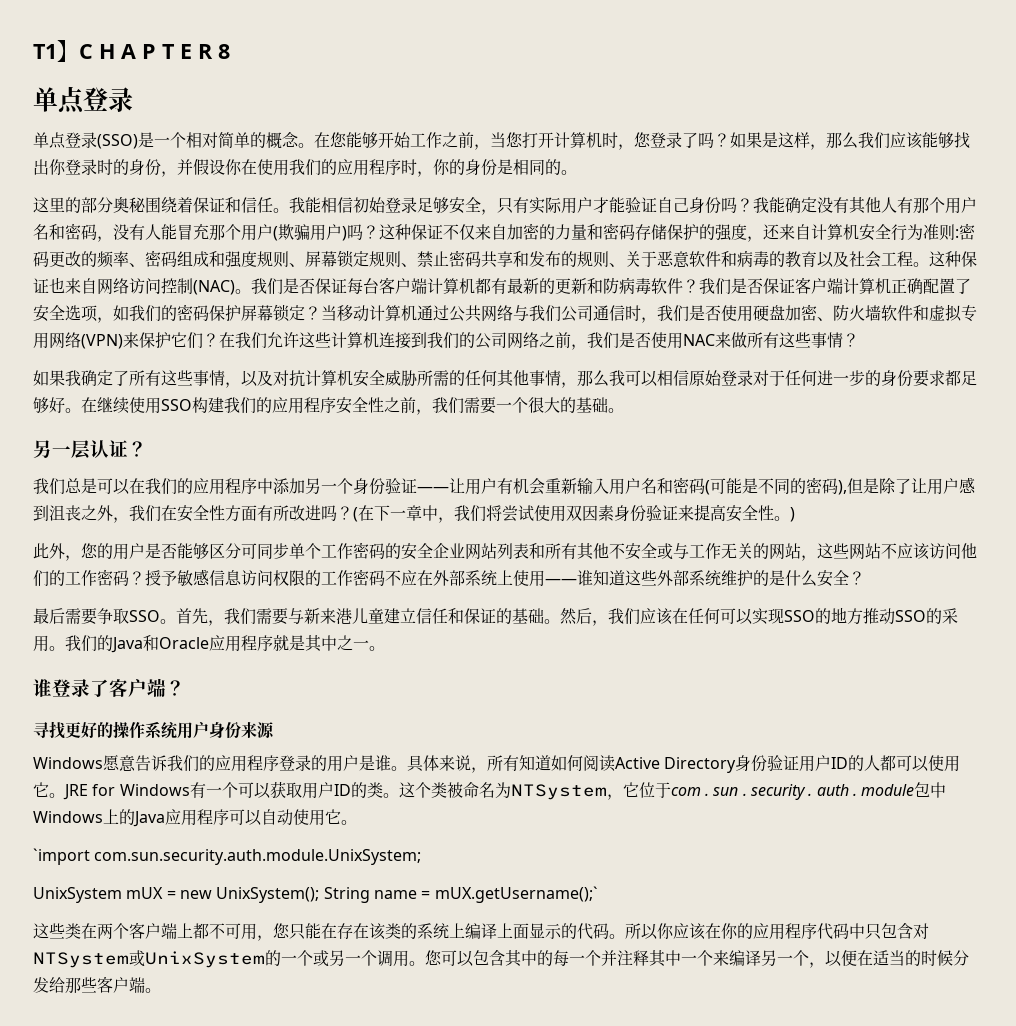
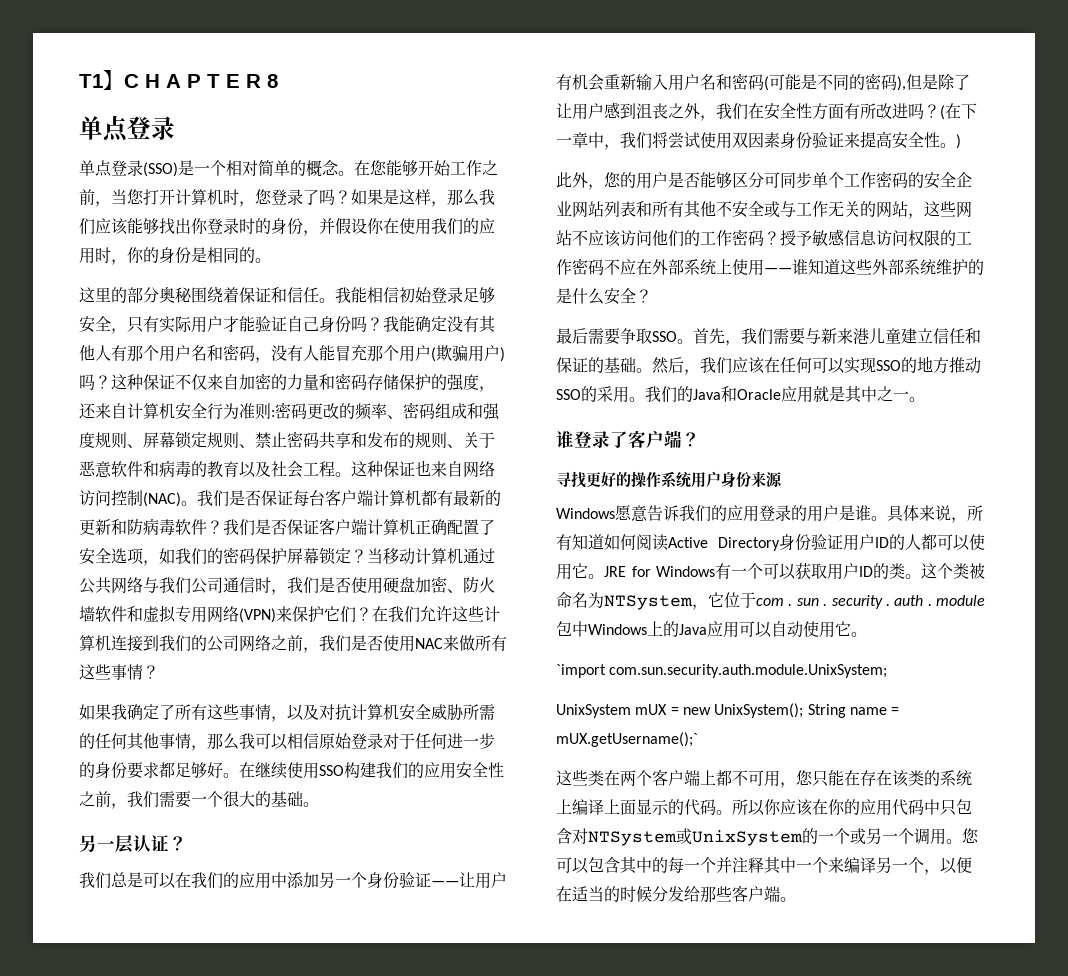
- 如果是这样，那么我们应该能够找出你登录时的身份，并假设你在使用我们的应用程序时，你的身份是相同的。
+ 如果是这样，那么我们应该能够找出你登录时的身份，并假设你在使用我们的应用时，你的身份是相同的。
- 在继续使用SSO构建我们的应用程序安全性之前，我们需要一个很大的基础。
+ 在继续使用SSO构建我们的应用安全性之前，我们需要一个很大的基础。
- 我们总是可以在我们的应用程序中添加另一个身份验证——让用户有机会重新输入用户名和密码(可能是不同的密码),但是除了让用户感到沮丧之外，我们在安全性方面有所改进吗？
+ 我们总是可以在我们的应用中添加另一个身份验证——让用户有机会重新输入用户名和密码(可能是不同的密码),但是除了让用户感到沮丧之外，我们在安全性方面有所改进吗？
- 我们的Java和Oracle应用程序就是其中之一。
+ 我们的Java和Oracle应用就是其中之一。
- Windows愿意告诉我们的应用程序登录的用户是谁。
+ Windows愿意告诉我们的应用登录的用户是谁。
- 这个类被命名为NTSystem，它位于com . sun . security . auth . module包中Windows上的Java应用程序可以自动使用它。
+ 这个类被命名为NTSystem，它位于com . sun . security . auth . module包中Windows上的Java应用可以自动使用它。
- 所以你应该在你的应用程序代码中只包含对NTSystem或UnixSystem的一个或另一个调用。
+ 所以你应该在你的应用代码中只包含对NTSystem或UnixSystem的一个或另一个调用。

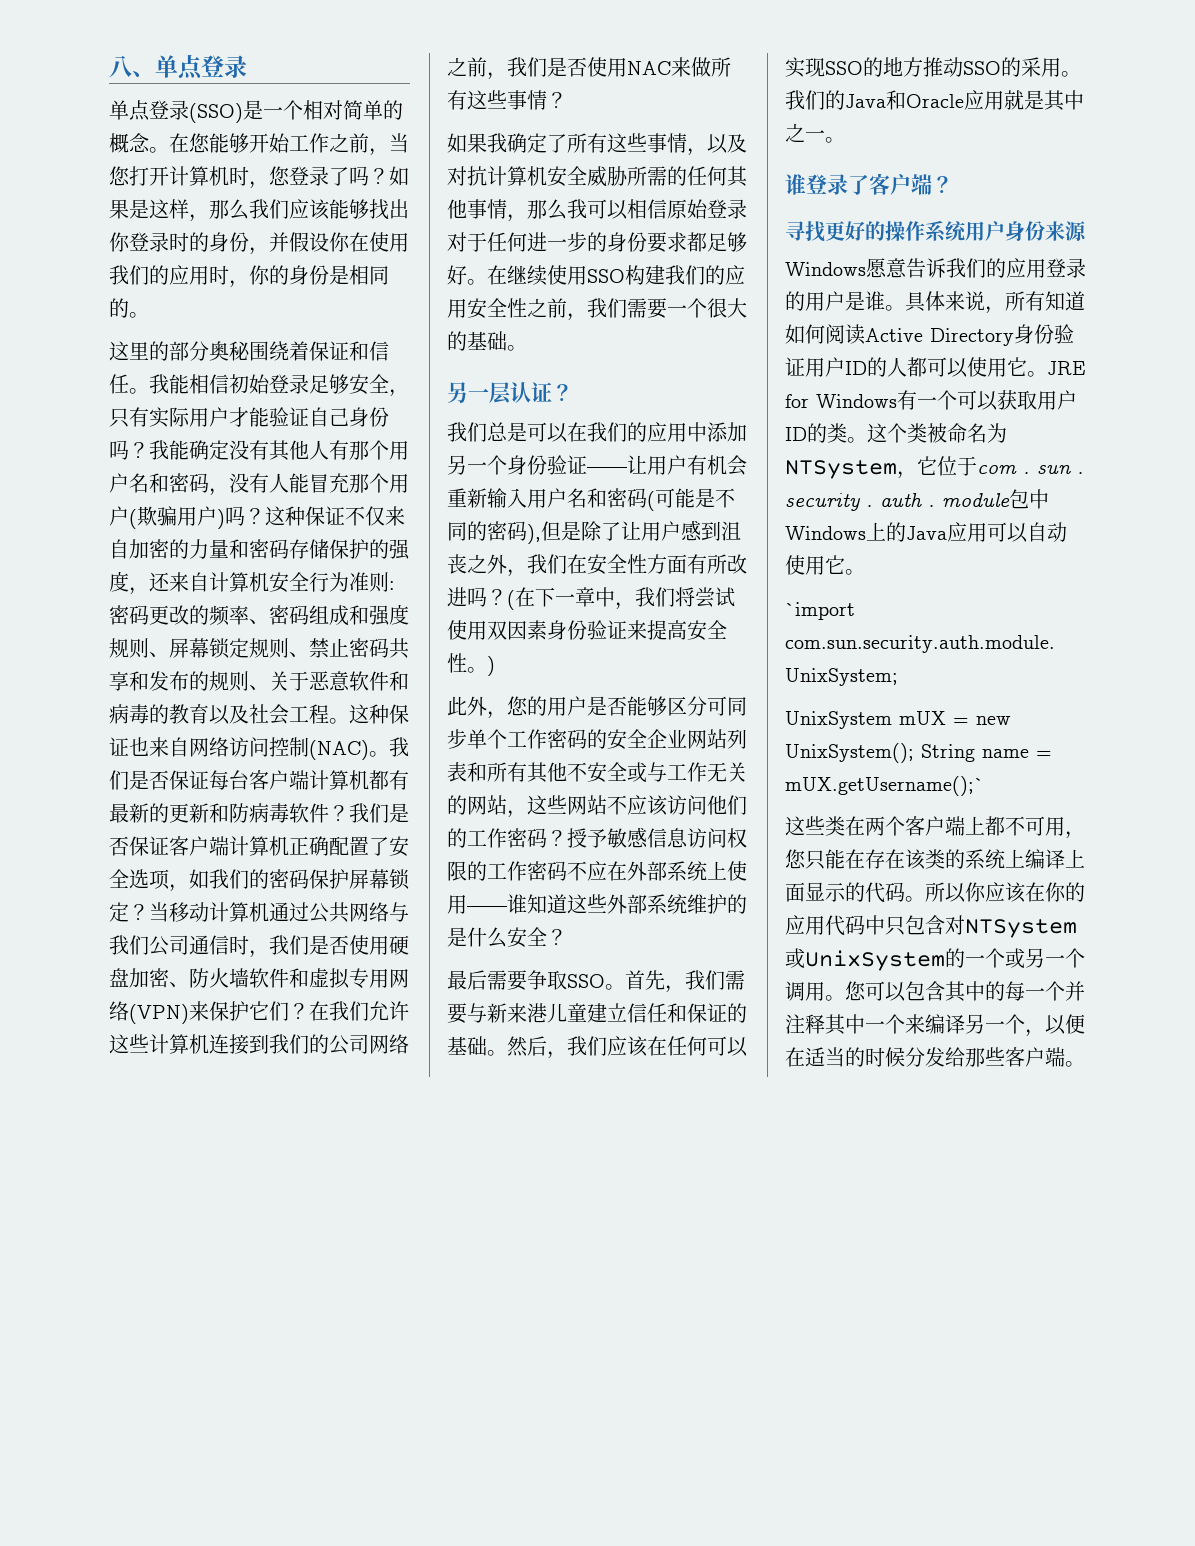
- T1】C H A P T E R 8
- 单点登录
+ 八、单点登录

